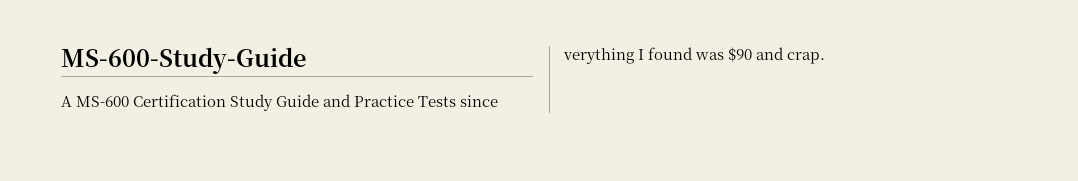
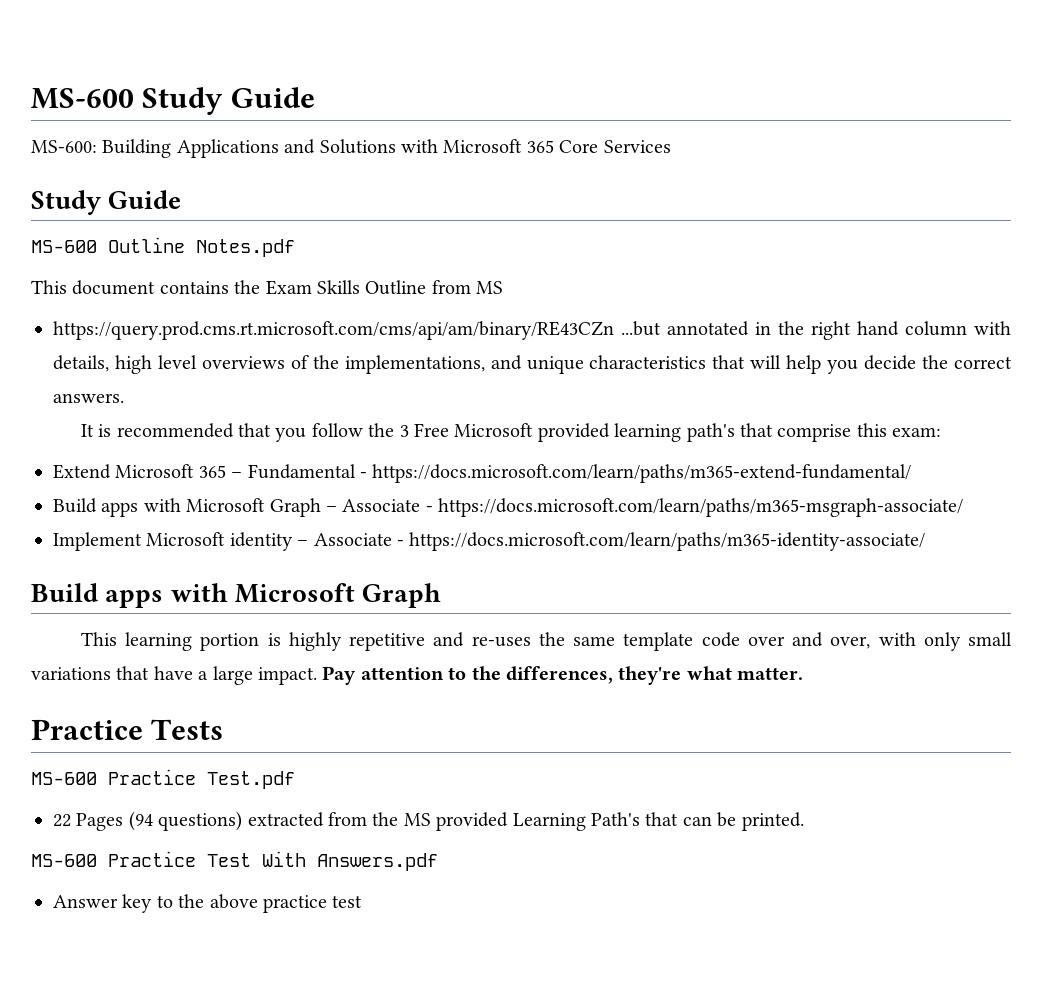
- MS-600-Study-Guide
- A MS-600 Certification Study Guide and Practice Tests since verything I found was $90 and crap.
+ MS-600 Study Guide
+ MS-600: Building Applications and Solutions with Microsoft 365 Core Services
+ Study Guide
+ MS-600 Outline Notes.pdf
+ This document contains the Exam Skills Outline from MS
+ https://query.prod.cms.rt.microsoft.com/cms/api/am/binary/RE43CZn ...but annotated in the right hand column with details, high level overviews of the implementations, and unique characteristics that will help you decide the correct answers.
+ It is recommended that you follow the 3 Free Microsoft provided learning path's that comprise this exam:
+ Extend Microsoft 365 – Fundamental - https://docs.microsoft.com/learn/paths/m365-extend-fundamental/
+ Build apps with Microsoft Graph – Associate - https://docs.microsoft.com/learn/paths/m365-msgraph-associate/
+ Implement Microsoft identity – Associate - https://docs.microsoft.com/learn/paths/m365-identity-associate/
+ Build apps with Microsoft Graph
+ This learning portion is highly repetitive and re-uses the same template code over and over, with only small variations that have a large impact. Pay attention to the differences, they're what matter.
+ Practice Tests
+ MS-600 Practice Test.pdf
+ 22 Pages (94 questions) extracted from the MS provided Learning Path's that can be printed.
+ MS-600 Practice Test With Answers.pdf
+ Answer key to the above practice test

